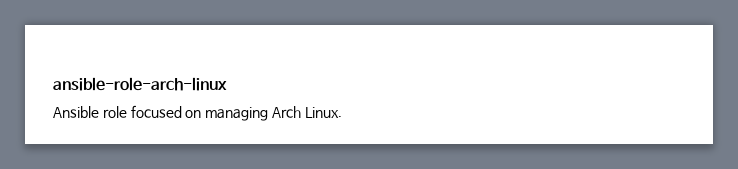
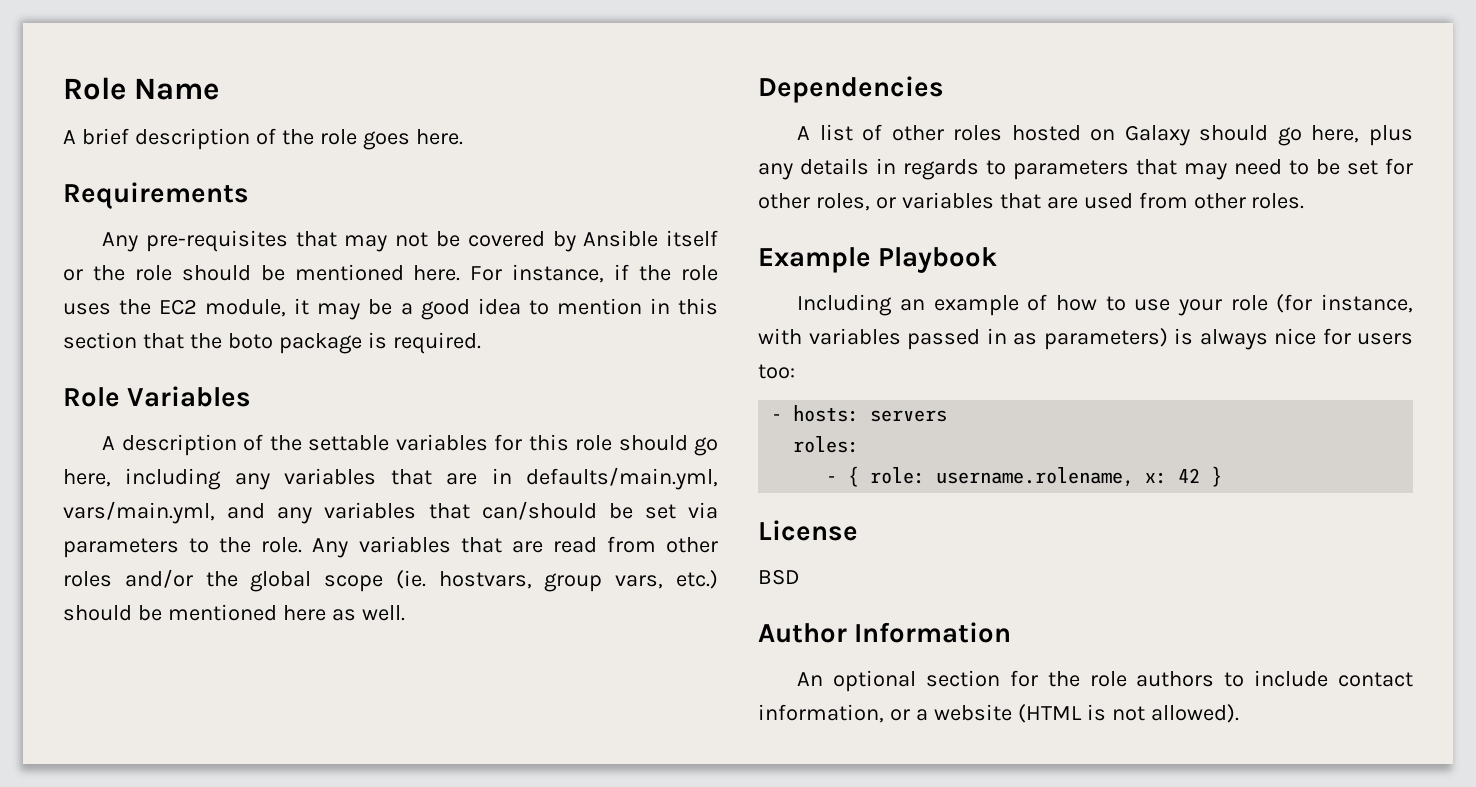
- ansible-role-arch-linux
- Ansible role focused on managing Arch Linux.
+ Role Name
+ A brief description of the role goes here.
+ Requirements
+ Any pre-requisites that may not be covered by Ansible itself or the role should be mentioned here. For instance, if the role uses the EC2 module, it may be a good idea to mention in this section that the boto package is required.
+ Role Variables
+ A description of the settable variables for this role should go here, including any variables that are in defaults/main.yml, vars/main.yml, and any variables that can/should be set via parameters to the role. Any variables that are read from other roles and/or the global scope (ie. hostvars, group vars, etc.) should be mentioned here as well.
+ Dependencies
+ A list of other roles hosted on Galaxy should go here, plus any details in regards to parameters that may need to be set for other roles, or variables that are used from other roles.
+ Example Playbook
+ Including an example of how to use your role (for instance, with variables passed in as parameters) is always nice for users too:
+ - hosts: servers
+ roles:
+ - { role: username.rolename, x: 42 }
+ License
+ BSD
+ Author Information
+ An optional section for the role authors to include contact information, or a website (HTML is not allowed).

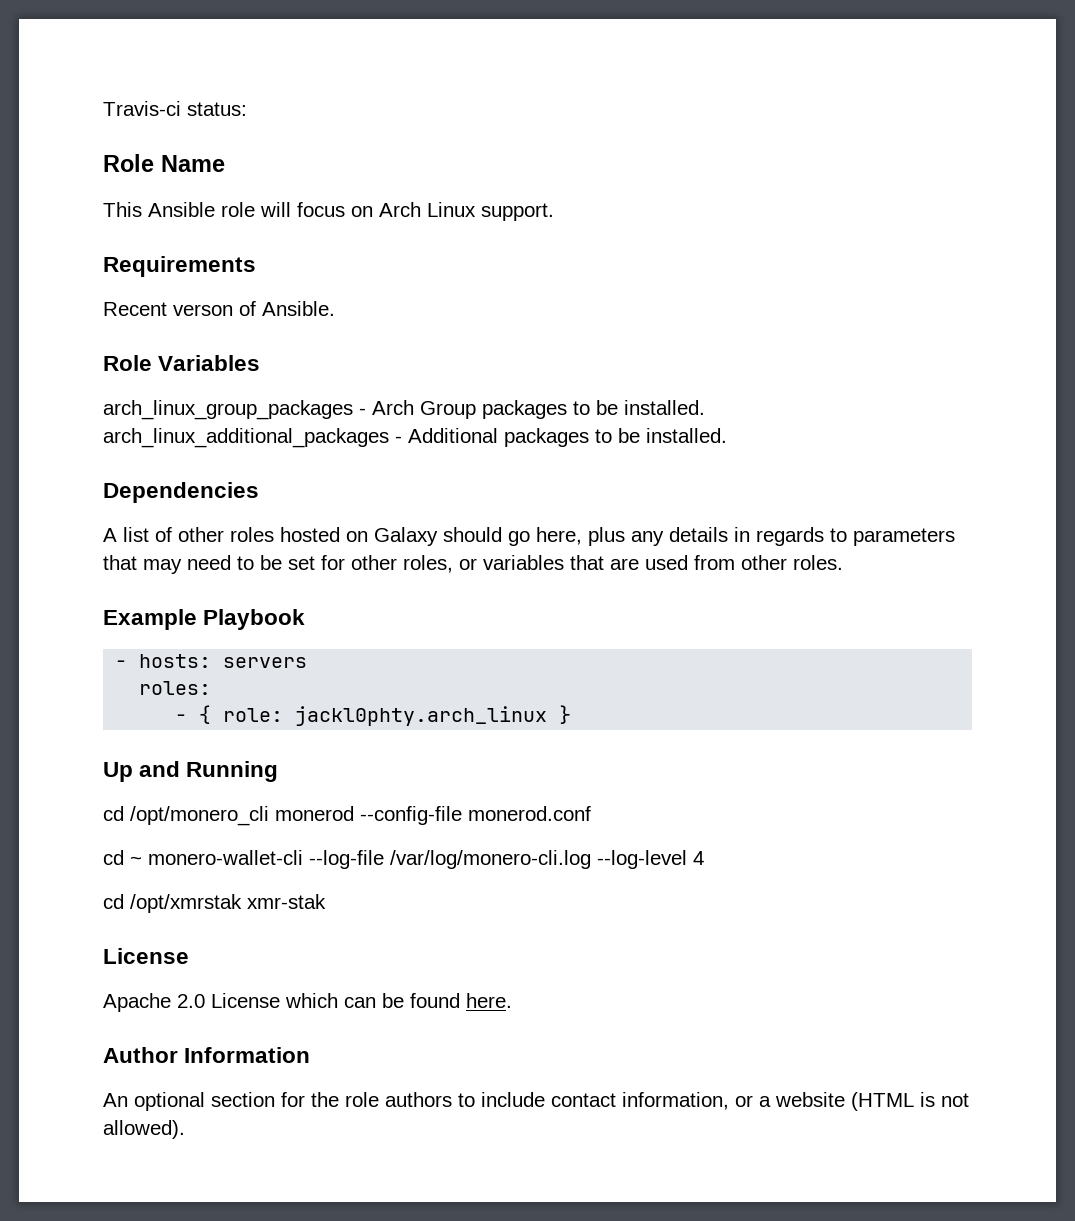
+ Travis-ci status:
- A brief description of the role goes here.
+ This Ansible role will focus on Arch Linux support.
  Requirements
- Any pre-requisites that may not be covered by Ansible itself or the role should be mentioned here. For instance, if the role uses the EC2 module, it may be a good idea to mention in this section that the boto package is required.
+ Recent verson of Ansible.
  Role Variables
- A description of the settable variables for this role should go here, including any variables that are in defaults/main.yml, vars/main.yml, and any variables that can/should be set via parameters to the role. Any variables that are read from other roles and/or the global scope (ie. hostvars, group vars, etc.) should be mentioned here as well.
+ arch_linux_group_packages - Arch Group packages to be installed. arch_linux_additional_packages - Additional packages to be installed.
- Including an example of how to use your role (for instance, with variables passed in as parameters) is always nice for users too:
- - { role: username.rolename, x: 42 }
+ - { role: jackl0phty.arch_linux }
+ Up and Running
+ cd /opt/monero_cli monerod --config-file monerod.conf
+ cd ~ monero-wallet-cli --log-file /var/log/monero-cli.log --log-level 4
+ cd /opt/xmrstak xmr-stak
  License
- BSD
+ Apache 2.0 License which can be found here.

